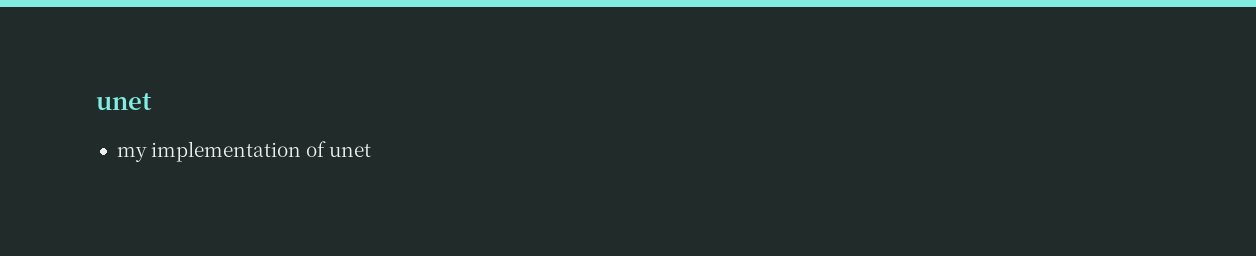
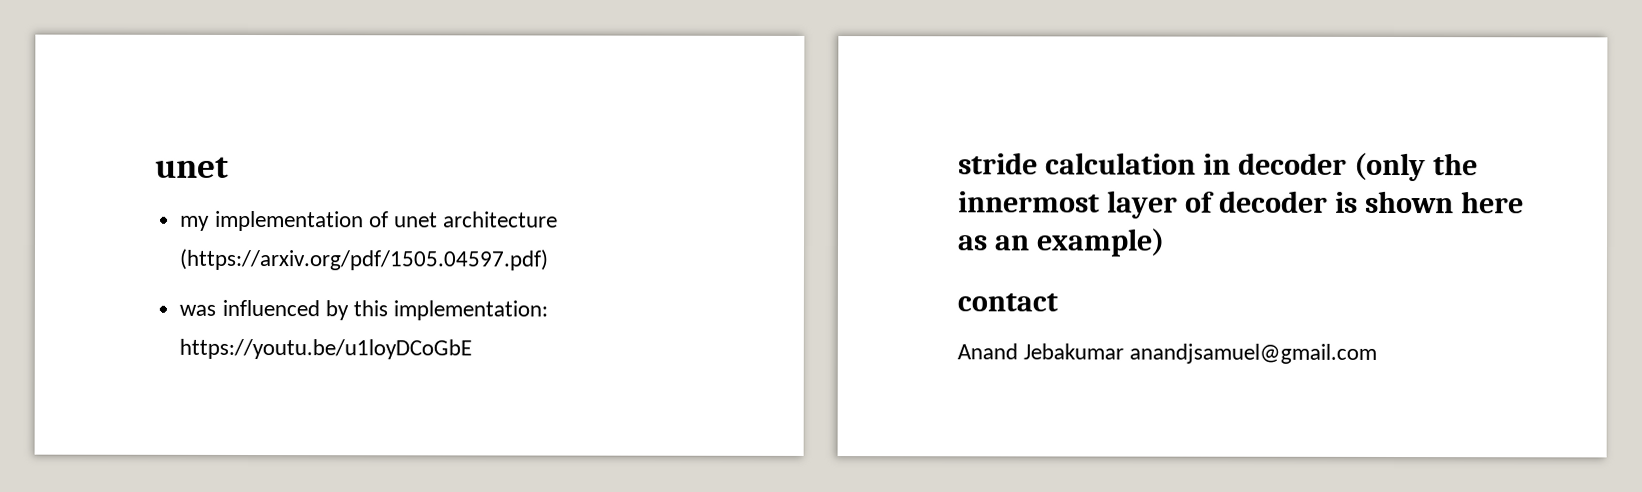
- my implementation of unet
+ my implementation of unet architecture (https://arxiv.org/pdf/1505.04597.pdf)
+ was influenced by this implementation: https://youtu.be/u1loyDCoGbE
+ stride calculation in decoder (only the innermost layer of decoder is shown here as an example)
+ contact
+ Anand Jebakumar anandjsamuel@gmail.com

